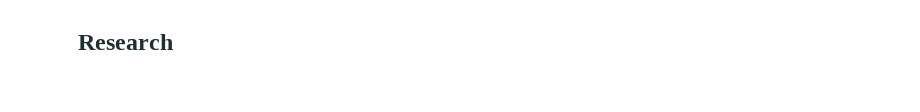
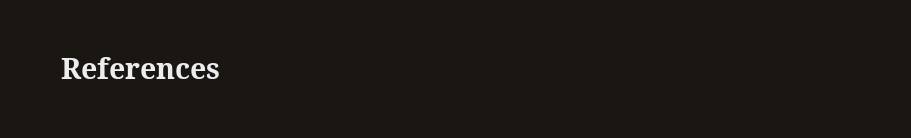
- Research
+ References

